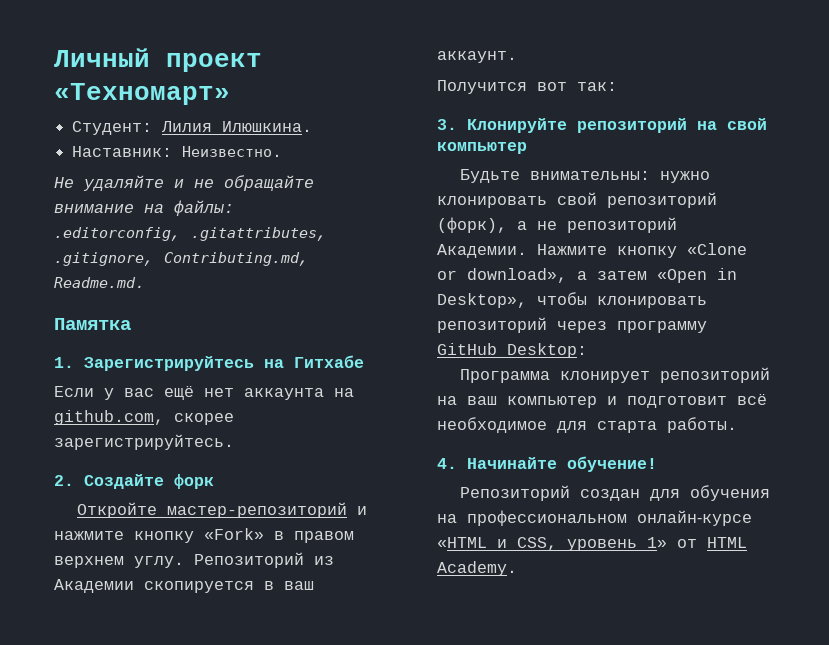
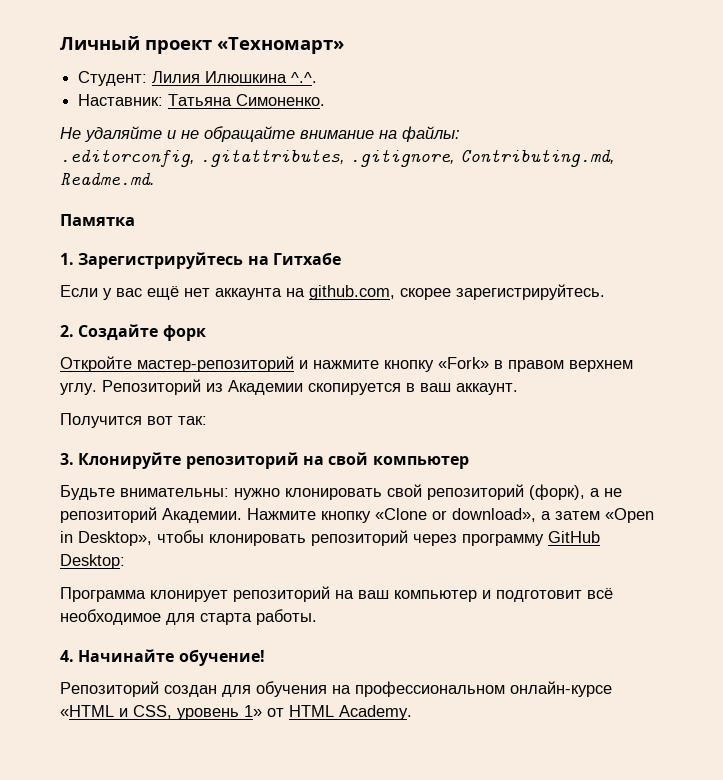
- Студент: Лилия Илюшкина.
+ Студент: Лилия Илюшкина ^.^.
- Наставник: Неизвестно.
+ Наставник: Татьяна Симоненко.

